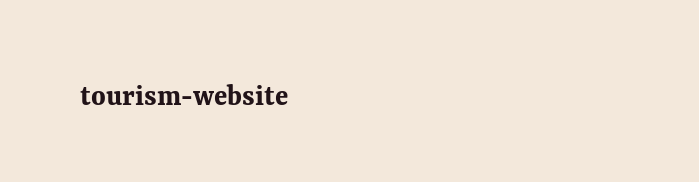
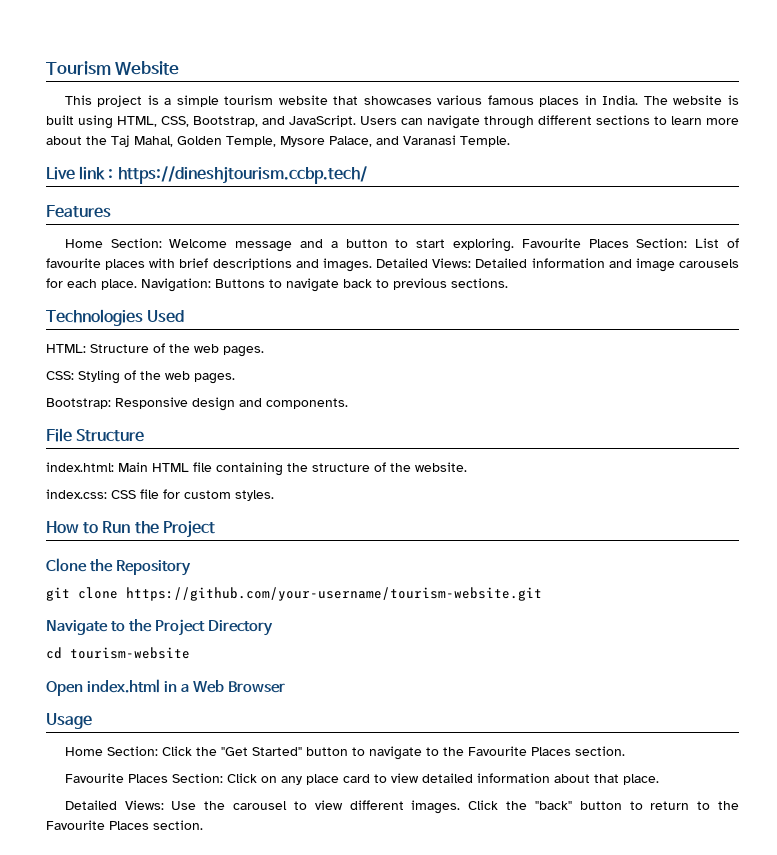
- tourism-website
+ Tourism Website
+ This project is a simple tourism website that showcases various famous places in India. The website is built using HTML, CSS, Bootstrap, and JavaScript. Users can navigate through different sections to learn more about the Taj Mahal, Golden Temple, Mysore Palace, and Varanasi Temple.
+ Live link : https://dineshjtourism.ccbp.tech/
+ Features
+ Home Section: Welcome message and a button to start exploring. Favourite Places Section: List of favourite places with brief descriptions and images. Detailed Views: Detailed information and image carousels for each place. Navigation: Buttons to navigate back to previous sections.
+ Technologies Used
+ HTML: Structure of the web pages.
+ CSS: Styling of the web pages.
+ Bootstrap: Responsive design and components.
+ File Structure
+ index.html: Main HTML file containing the structure of the website.
+ index.css: CSS file for custom styles.
+ How to Run the Project
+ Clone the Repository
+ git clone https://github.com/your-username/tourism-website.git
+ Navigate to the Project Directory
+ cd tourism-website
+ Open index.html in a Web Browser
+ Usage
+ Home Section: Click the "Get Started" button to navigate to the Favourite Places section.
+ Favourite Places Section: Click on any place card to view detailed information about that place.
+ Detailed Views: Use the carousel to view different images. Click the "back" button to return to the Favourite Places section.

